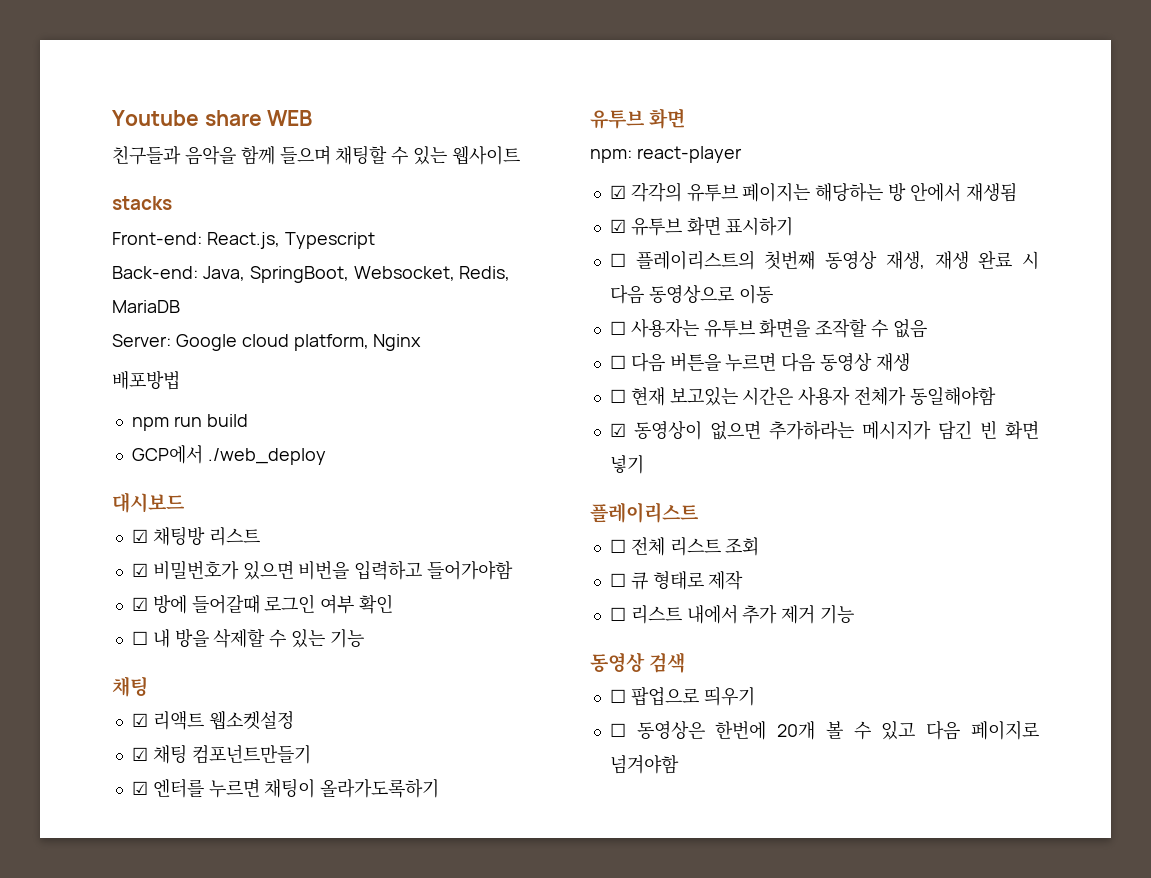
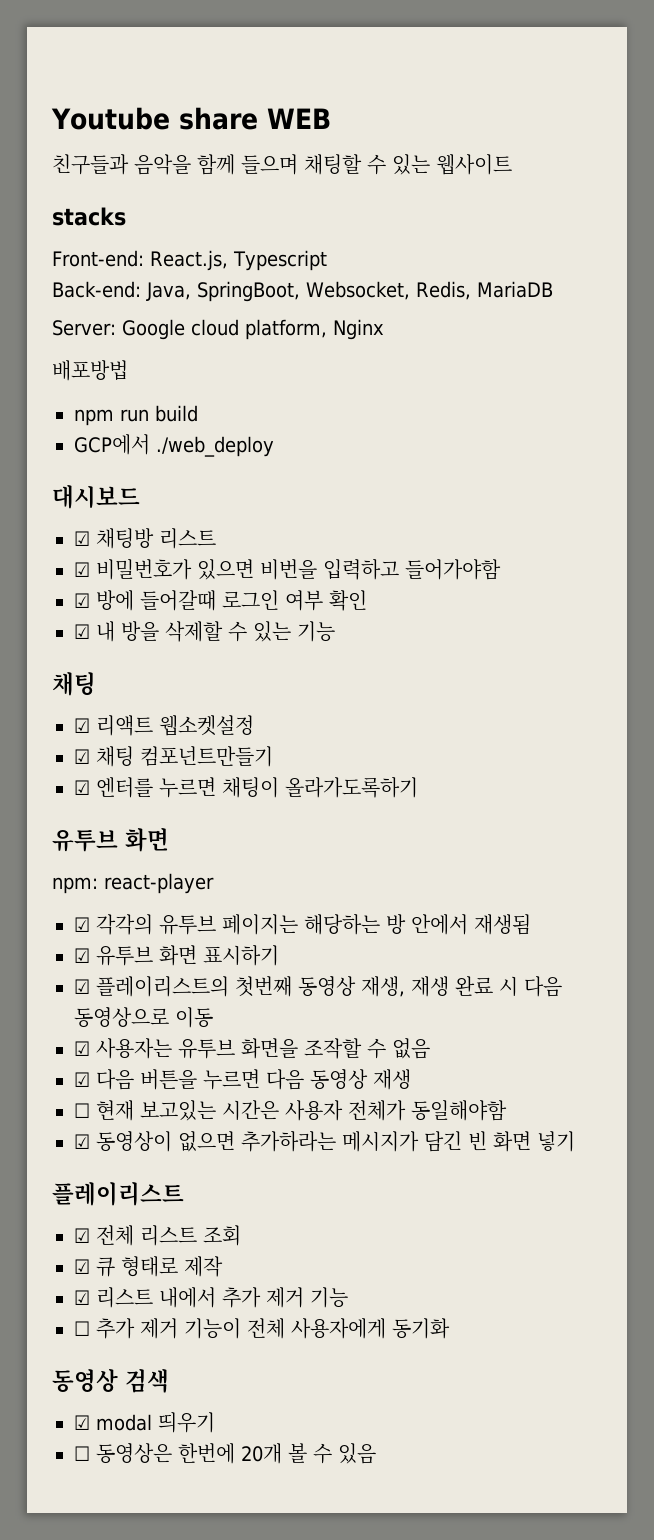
- ☐ 내 방을 삭제할 수 있는 기능
+ ☑ 내 방을 삭제할 수 있는 기능
- ☐ 플레이리스트의 첫번째 동영상 재생, 재생 완료 시 다음 동영상으로 이동
+ ☑ 플레이리스트의 첫번째 동영상 재생, 재생 완료 시 다음 동영상으로 이동
- ☐ 사용자는 유투브 화면을 조작할 수 없음
+ ☑ 사용자는 유투브 화면을 조작할 수 없음
- ☐ 다음 버튼을 누르면 다음 동영상 재생
+ ☑ 다음 버튼을 누르면 다음 동영상 재생
- ☐ 전체 리스트 조회
+ ☑ 전체 리스트 조회
- ☐ 큐 형태로 제작
+ ☑ 큐 형태로 제작
- ☐ 리스트 내에서 추가 제거 기능
+ ☑ 리스트 내에서 추가 제거 기능
+ ☐ 추가 제거 기능이 전체 사용자에게 동기화
- ☐ 팝업으로 띄우기
+ ☑ modal 띄우기
- ☐ 동영상은 한번에 20개 볼 수 있고 다음 페이지로 넘겨야함
+ ☐ 동영상은 한번에 20개 볼 수 있음

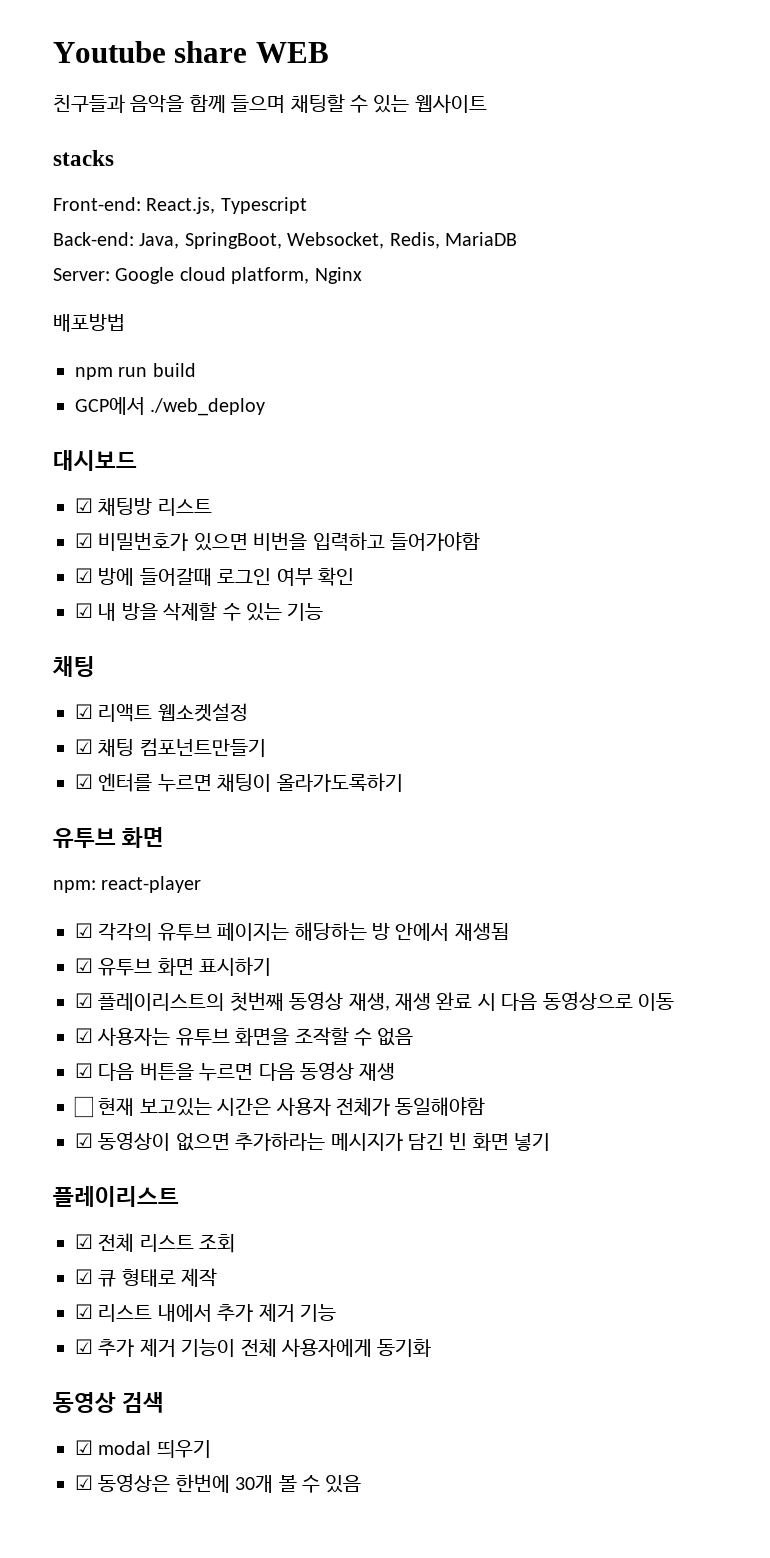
- ☐ 추가 제거 기능이 전체 사용자에게 동기화
+ ☑ 추가 제거 기능이 전체 사용자에게 동기화
- ☐ 동영상은 한번에 20개 볼 수 있음
+ ☑ 동영상은 한번에 30개 볼 수 있음

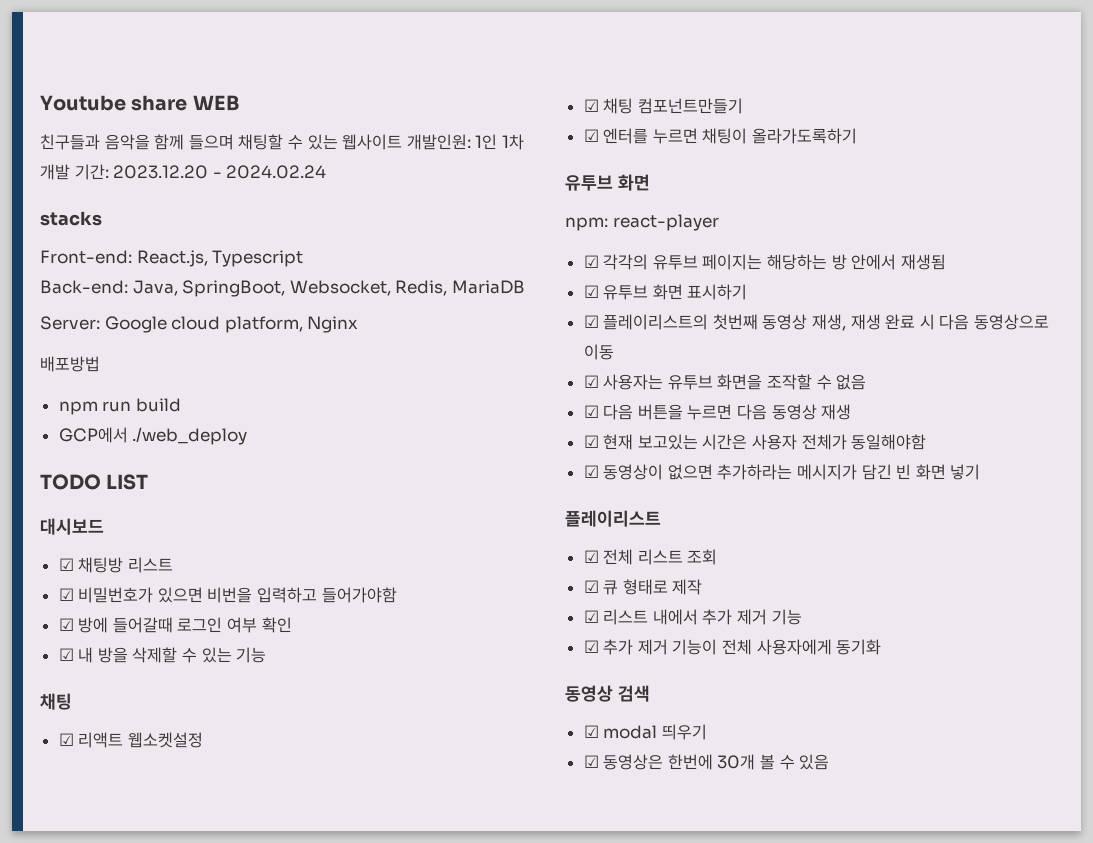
- 친구들과 음악을 함께 들으며 채팅할 수 있는 웹사이트
+ 친구들과 음악을 함께 들으며 채팅할 수 있는 웹사이트 개발인원: 1인 1차 개발 기간: 2023.12.20 - 2024.02.24
+ TODO LIST
- ☐ 현재 보고있는 시간은 사용자 전체가 동일해야함
+ ☑ 현재 보고있는 시간은 사용자 전체가 동일해야함

